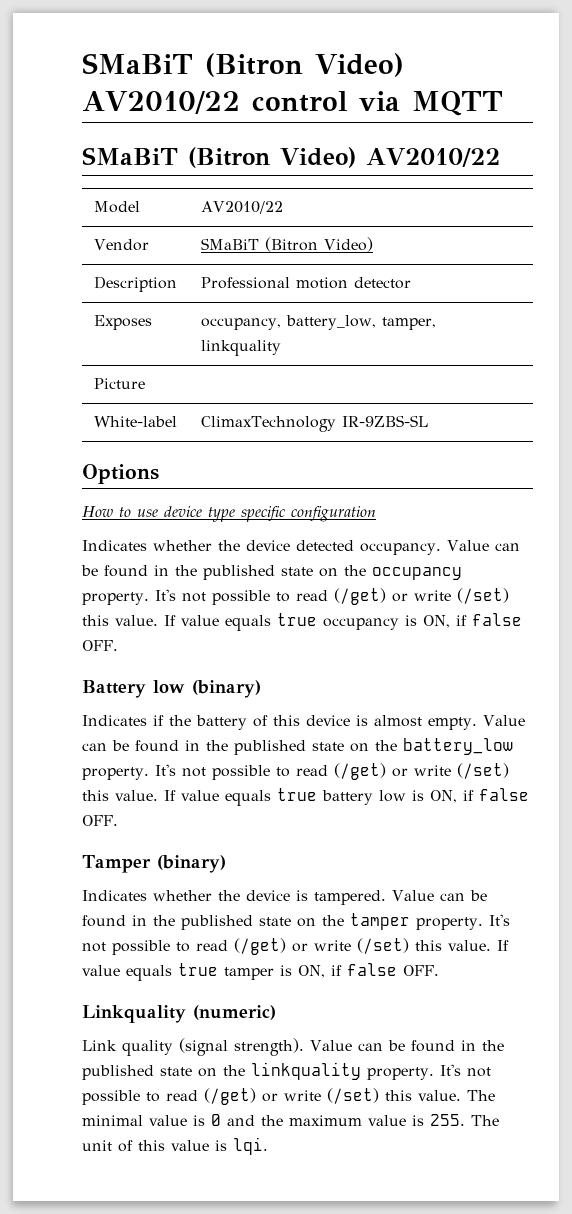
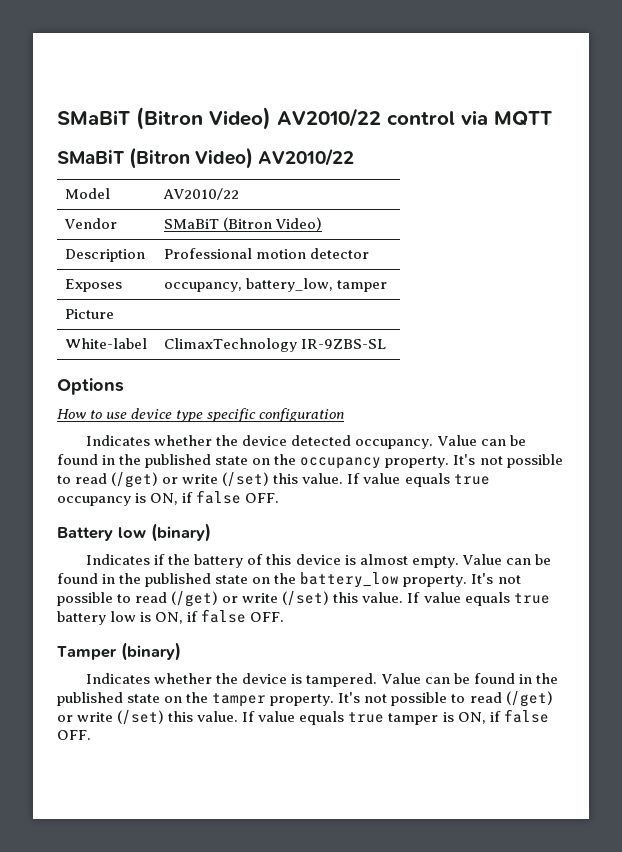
- Exposes | occupancy, battery_low, tamper, linkquality
+ Exposes | occupancy, battery_low, tamper
- Linkquality (numeric)
- Link quality (signal strength). Value can be found in the published state on the linkquality property. It's not possible to read (/get) or write (/set) this value. The minimal value is 0 and the maximum value is 255. The unit of this value is lqi.

